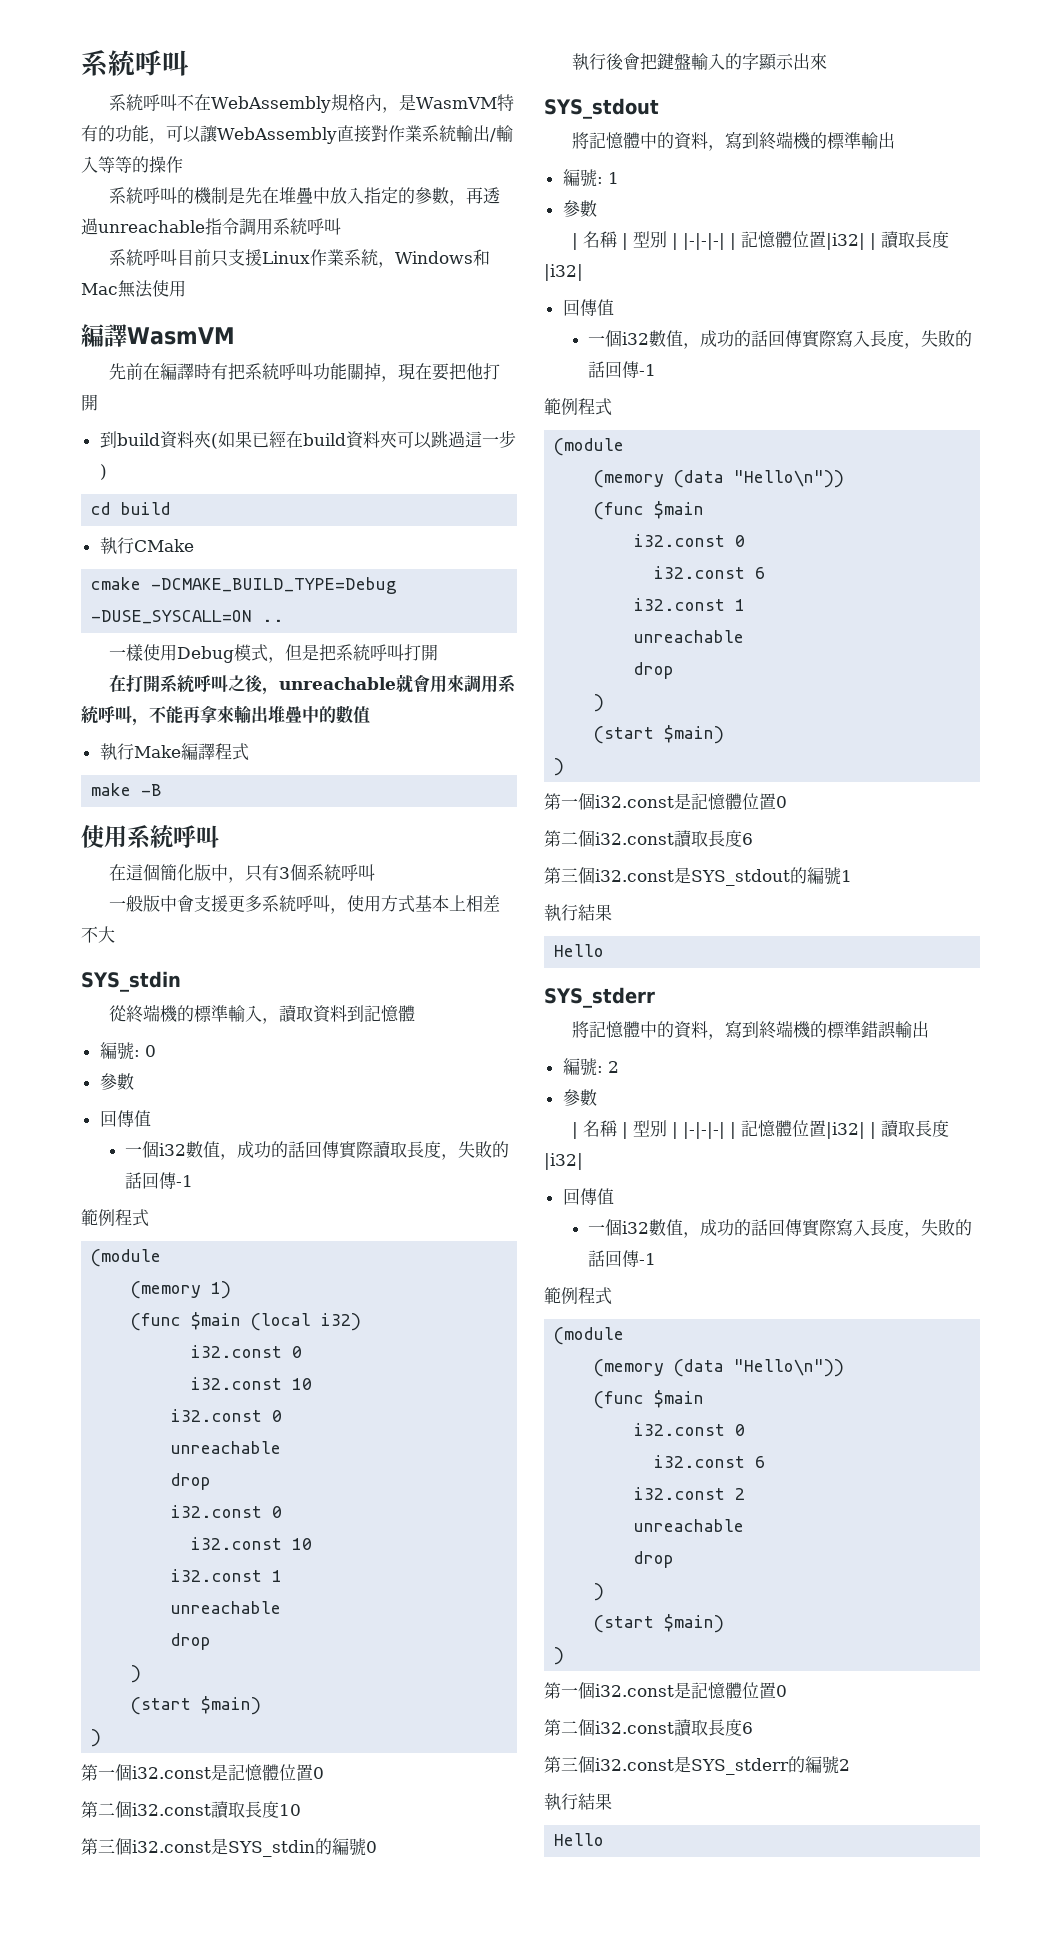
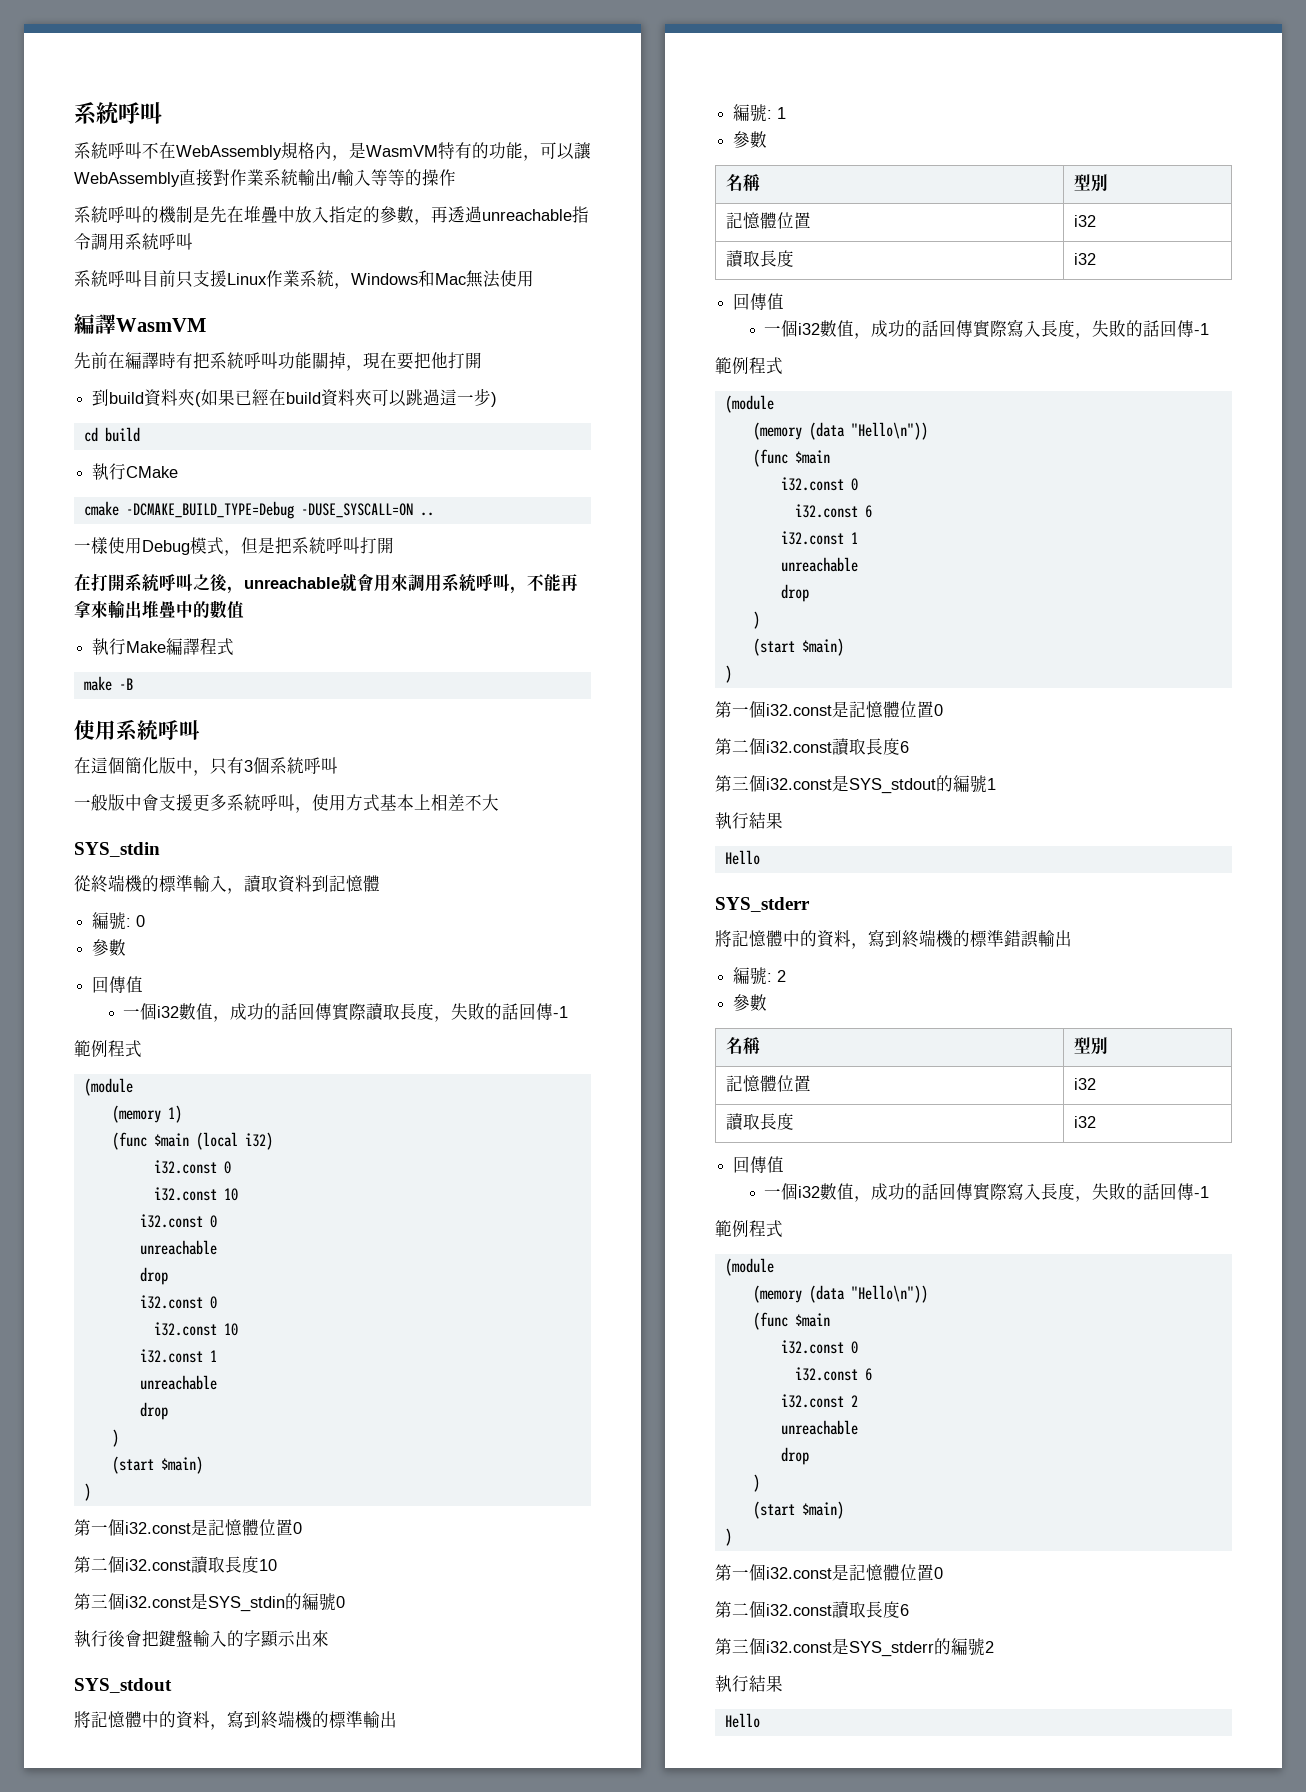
  編號: 1
  參數
- | 名稱 | 型別 | |-|-|-| | 記憶體位置|i32| | 讀取長度|i32|
+ 名稱 | 型別
+ 記憶體位置 | i32
+ 讀取長度 | i32
  編號: 2
  參數
- | 名稱 | 型別 | |-|-|-| | 記憶體位置|i32| | 讀取長度|i32|
+ 名稱 | 型別
+ 記憶體位置 | i32
+ 讀取長度 | i32

